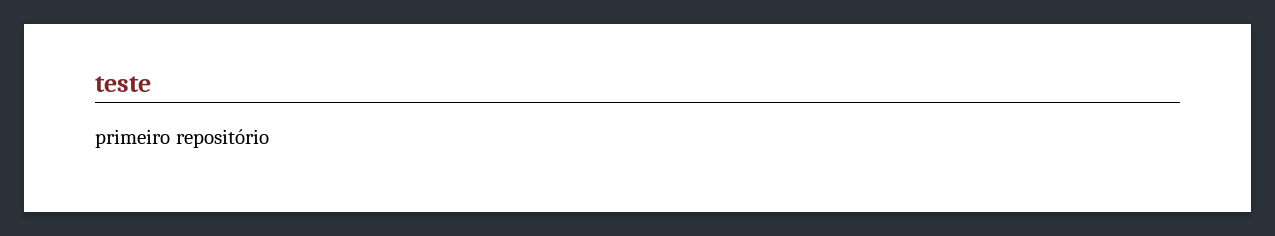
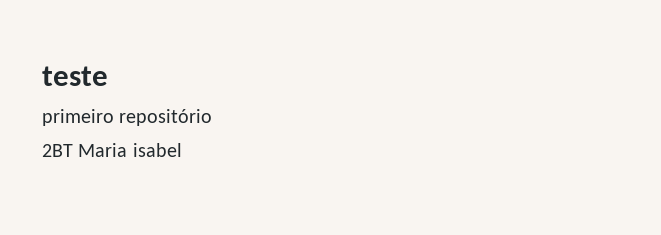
+ 2BT Maria isabel

